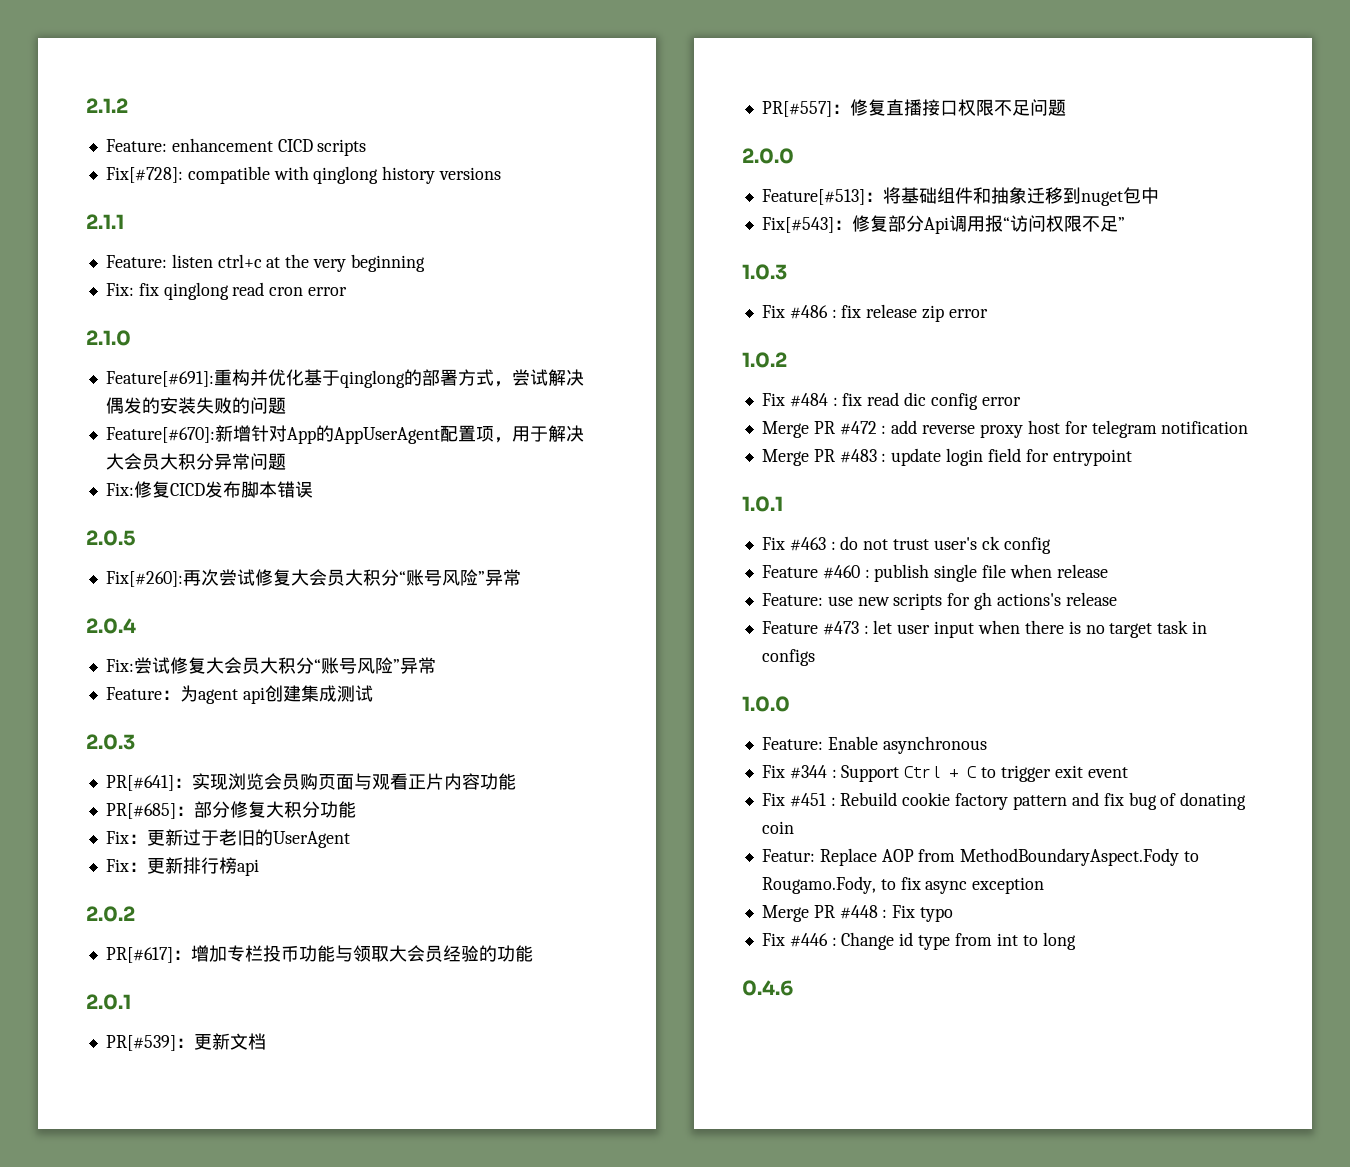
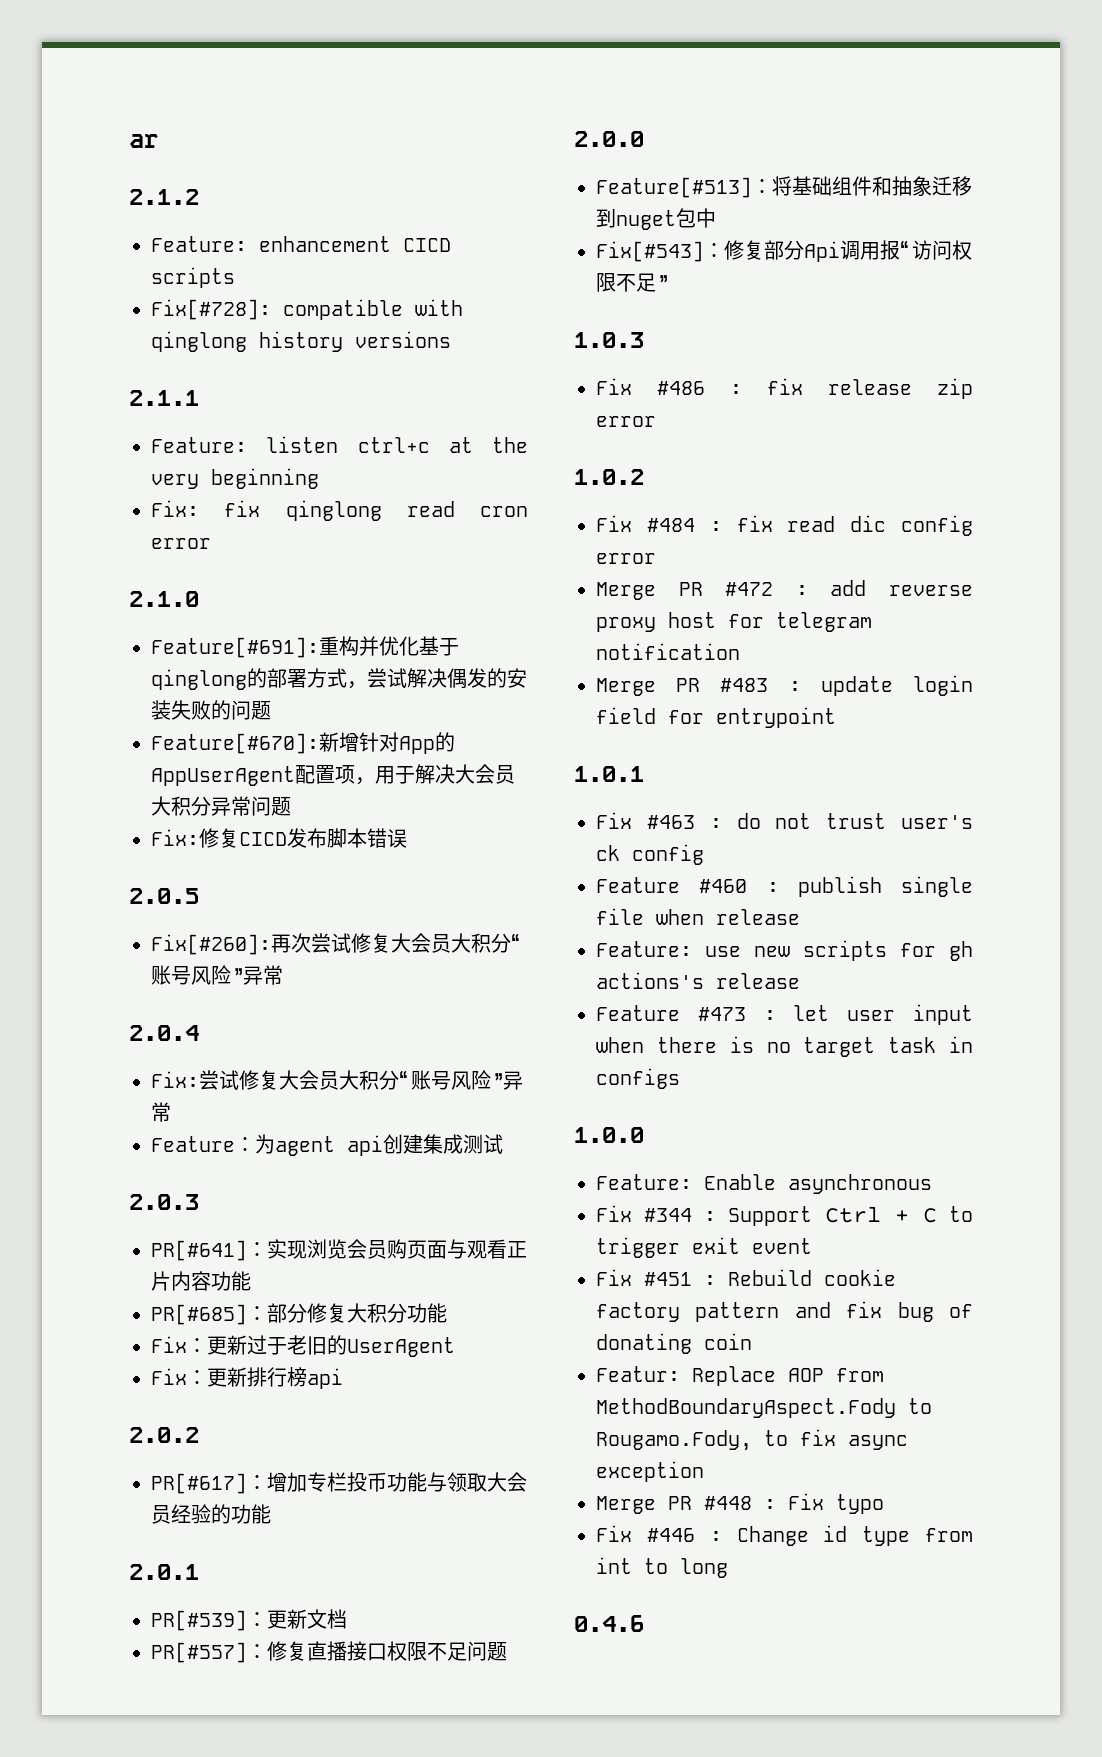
+ ar

